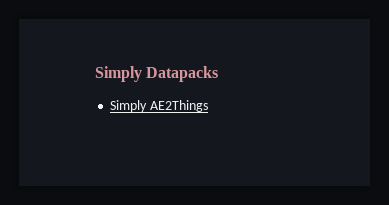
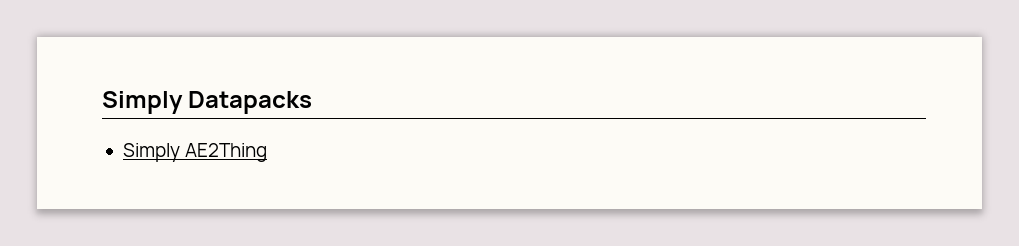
- Simply AE2Things
+ Simply AE2Thing

